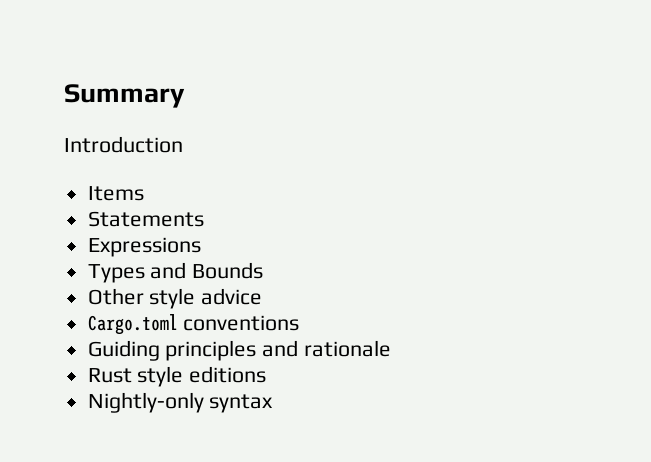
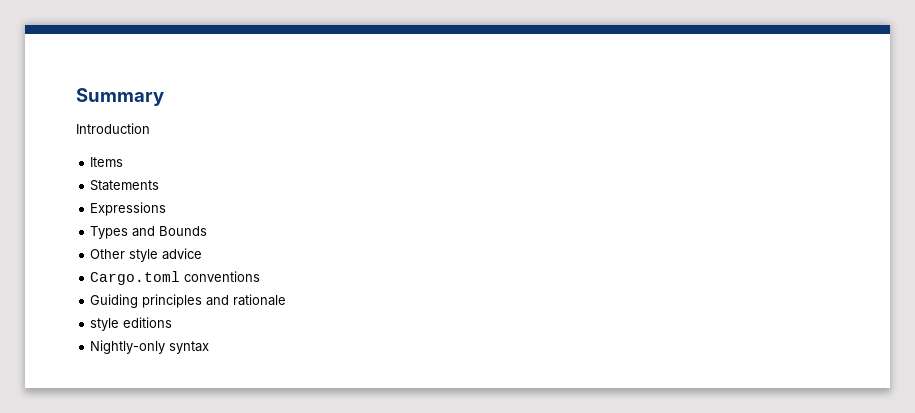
- Rust style editions
+ style editions

